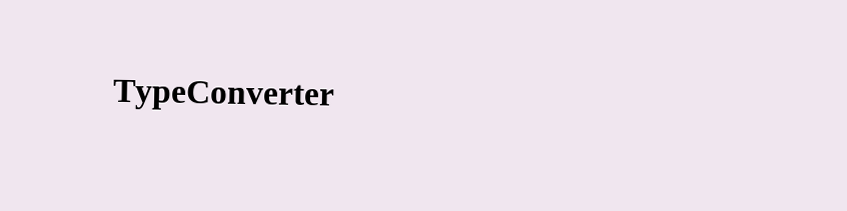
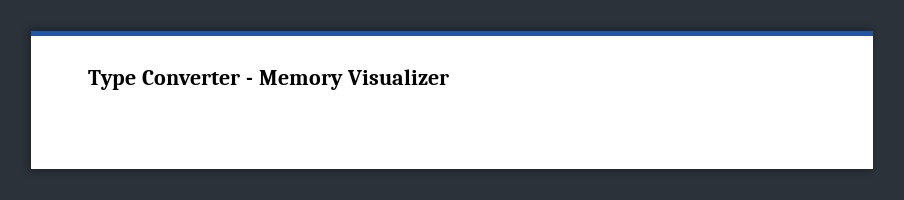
- TypeConverter
+ Type Converter - Memory Visualizer

